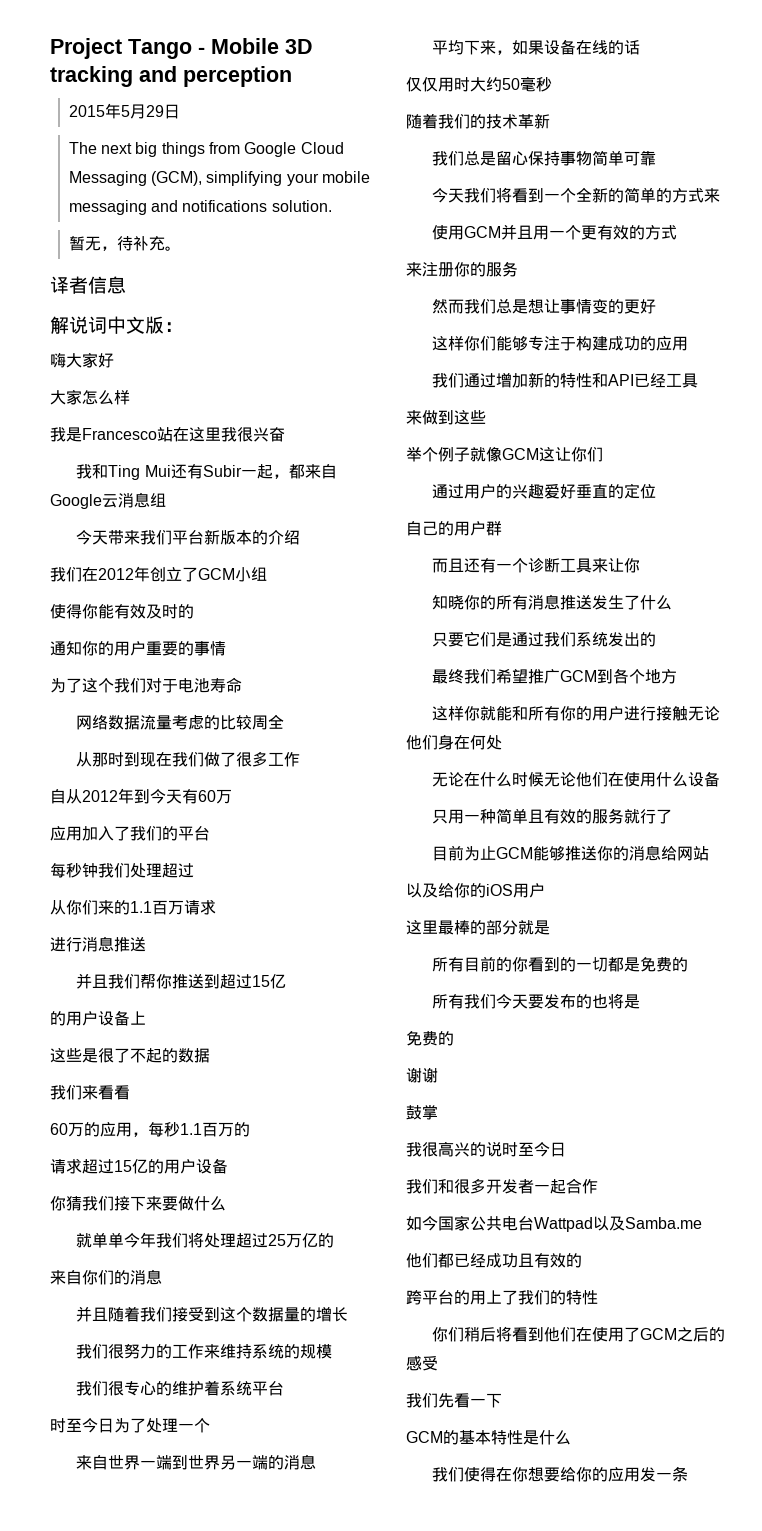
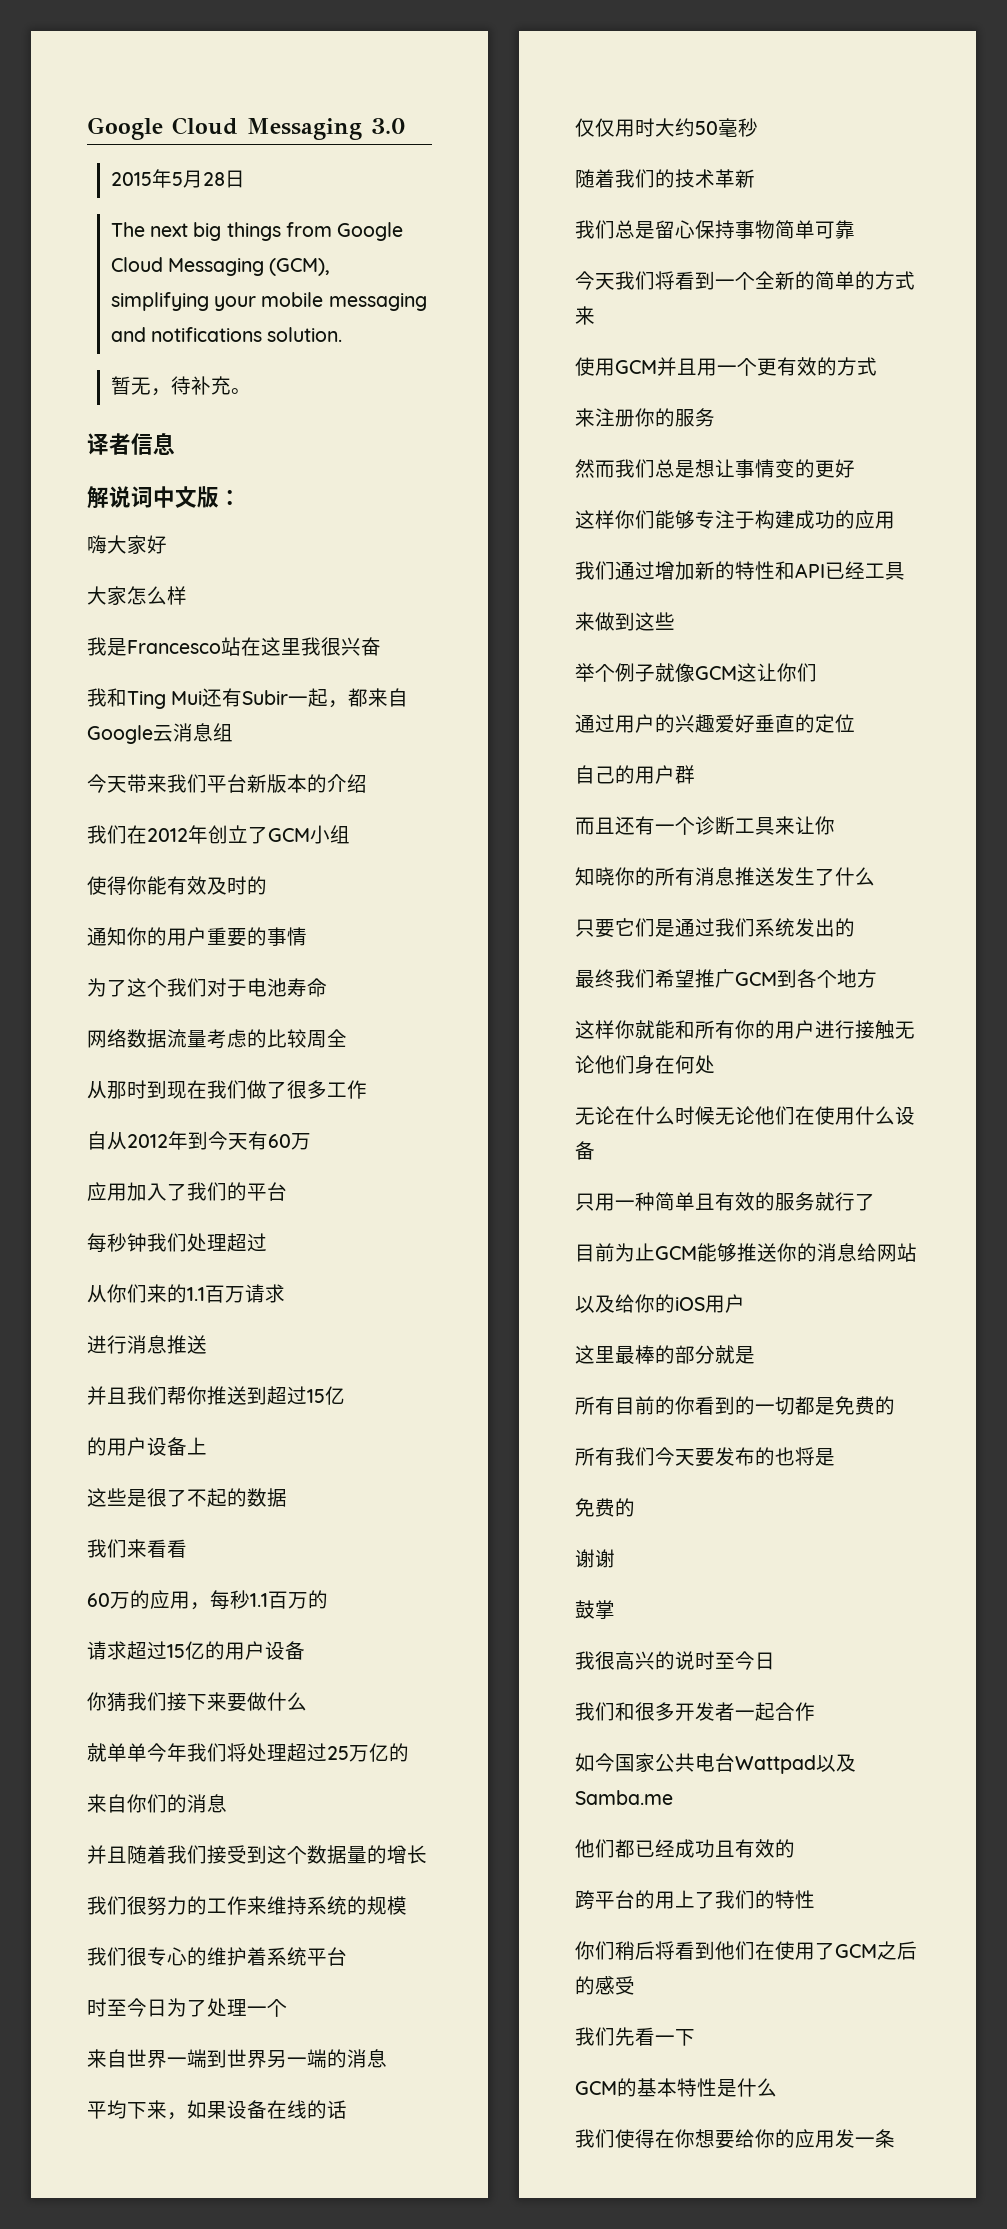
- Project Tango - Mobile 3D tracking and perception
+ Google Cloud Messaging 3.0
- 2015年5月29日
+ 2015年5月28日

